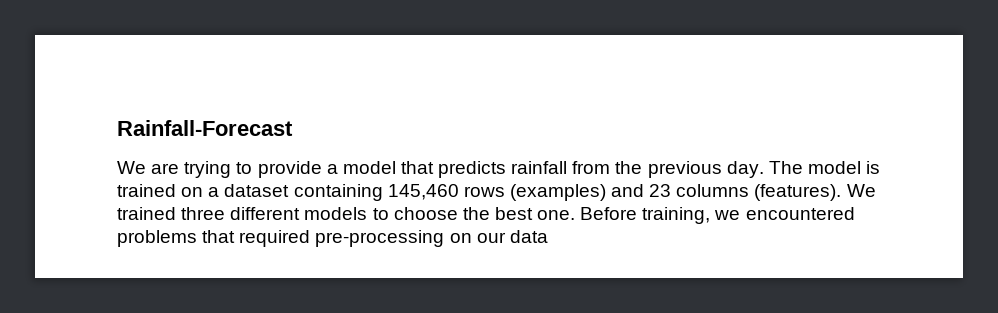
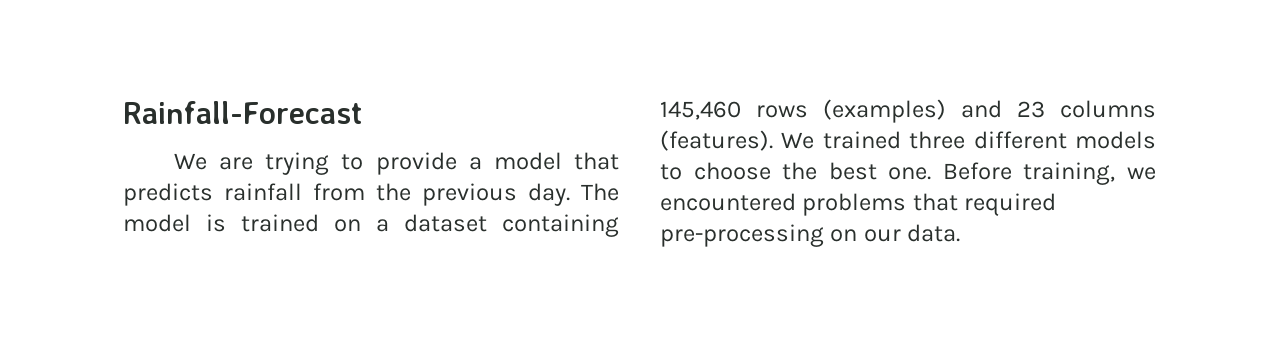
- Before training, we encountered problems that required pre-processing on our data
+ Before training, we encountered problems that required pre-processing on our data.

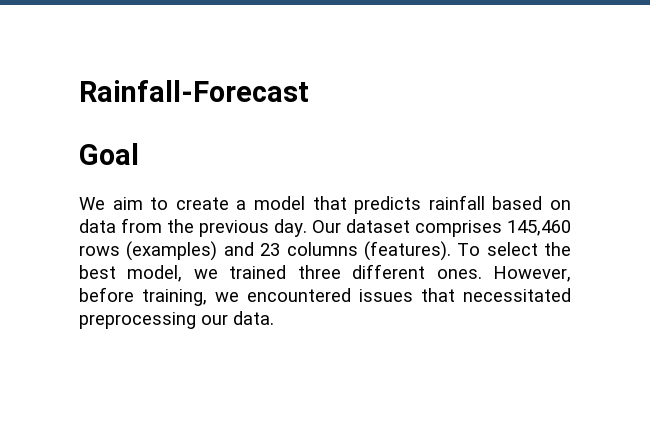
- We are trying to provide a model that predicts rainfall from the previous day.
+ Goal
+ We aim to create a model that predicts rainfall based on data from the previous day.
- The model is trained on a dataset containing 145,460 rows (examples) and 23 columns (features).
+ Our dataset comprises 145,460 rows (examples) and 23 columns (features).
- We trained three different models to choose the best one. Before training, we encountered problems that required pre-processing on our data.
+ To select the best model, we trained three different ones. However, before training, we encountered issues that necessitated preprocessing our data.

